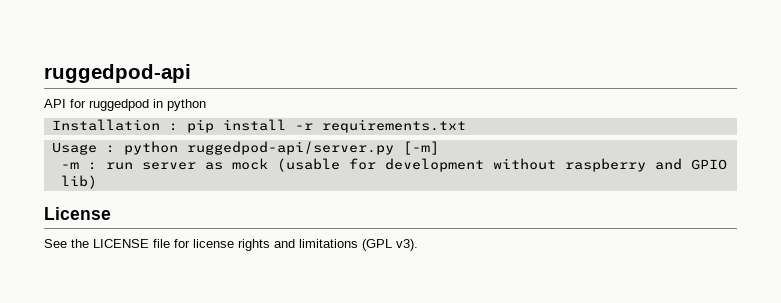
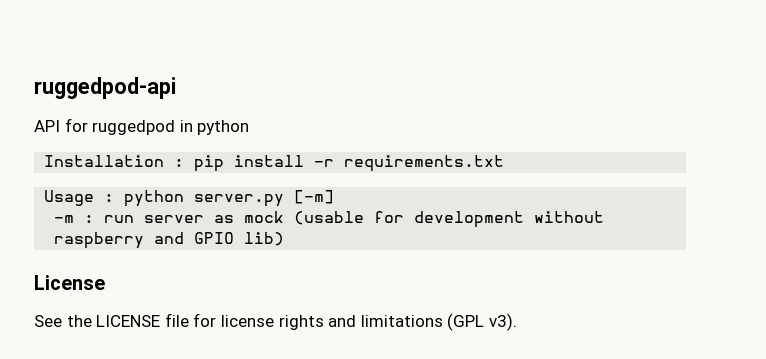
- Usage : python ruggedpod-api/server.py [-m]
+ Usage : python server.py [-m]

